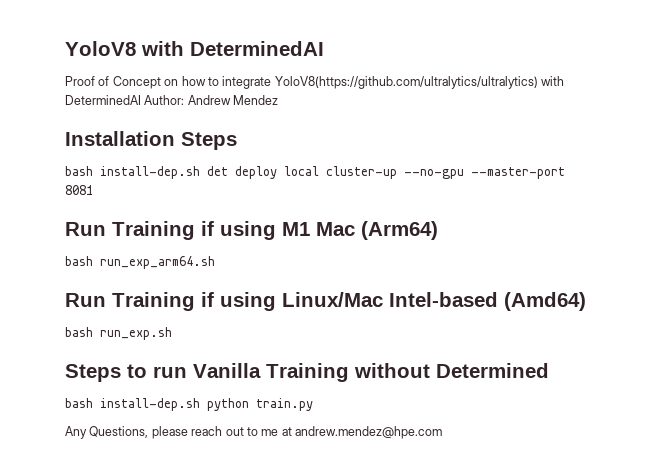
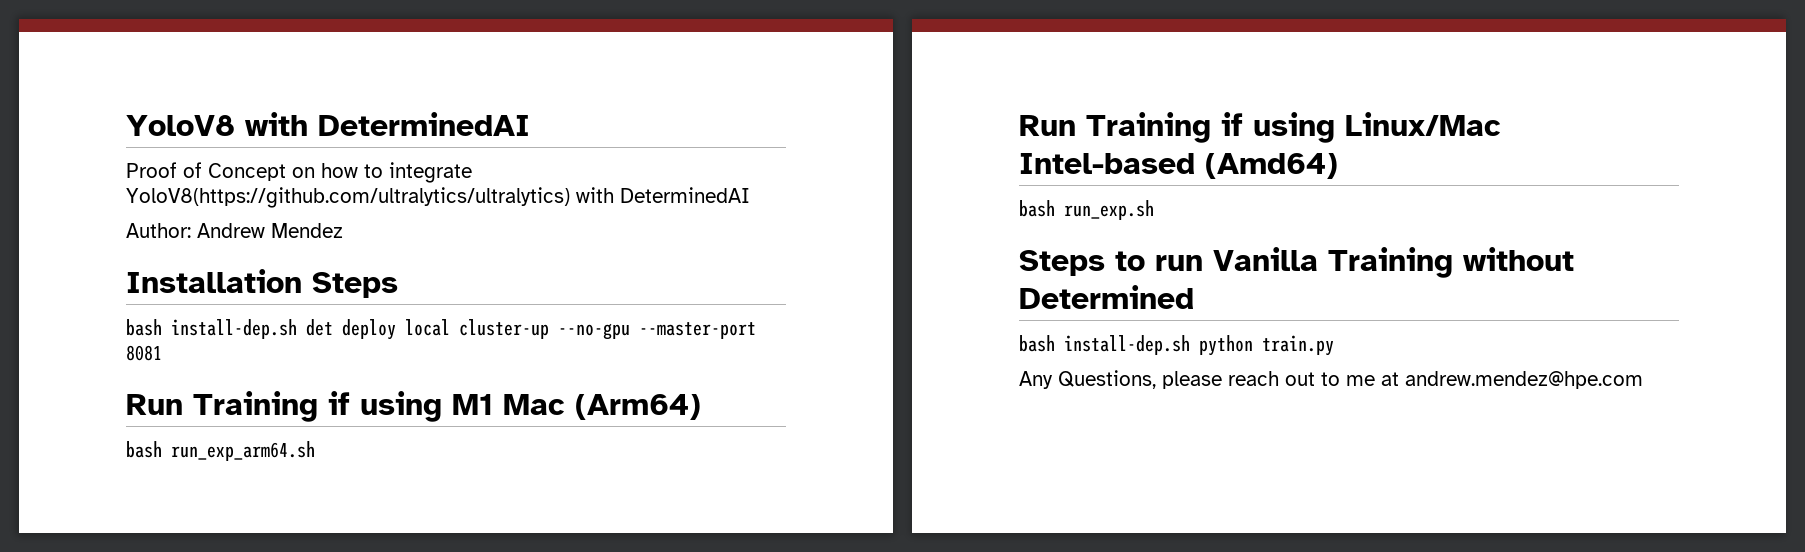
- Proof of Concept on how to integrate YoloV8(https://github.com/ultralytics/ultralytics) with DeterminedAI Author: Andrew Mendez
+ Proof of Concept on how to integrate YoloV8(https://github.com/ultralytics/ultralytics) with DeterminedAI
+ Author: Andrew Mendez

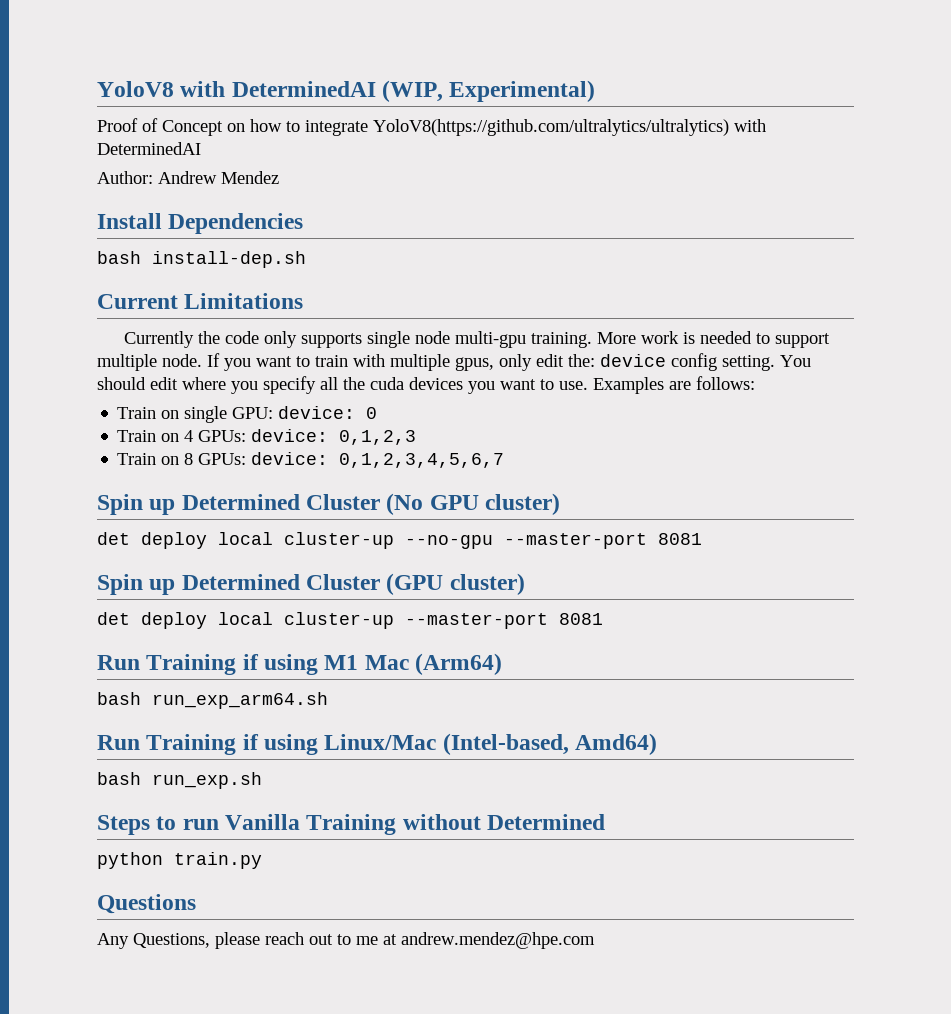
- YoloV8 with DeterminedAI
+ YoloV8 with DeterminedAI (WIP, Experimental)
- Installation Steps
- bash install-dep.sh det deploy local cluster-up --no-gpu --master-port 8081
+ Install Dependencies
+ bash install-dep.sh
+ Current Limitations
+ Currently the code only supports single node multi-gpu training. More work is needed to support multiple node. If you want to train with multiple gpus, only edit the: device config setting. You should edit where you specify all the cuda devices you want to use. Examples are follows:
+ Train on single GPU: device: 0
+ Train on 4 GPUs: device: 0,1,2,3
+ Train on 8 GPUs: device: 0,1,2,3,4,5,6,7
+ Spin up Determined Cluster (No GPU cluster)
+ det deploy local cluster-up --no-gpu --master-port 8081
+ Spin up Determined Cluster (GPU cluster)
+ det deploy local cluster-up --master-port 8081
- Run Training if using Linux/Mac Intel-based (Amd64)
+ Run Training if using Linux/Mac (Intel-based, Amd64)
- bash install-dep.sh python train.py
+ python train.py
+ Questions

